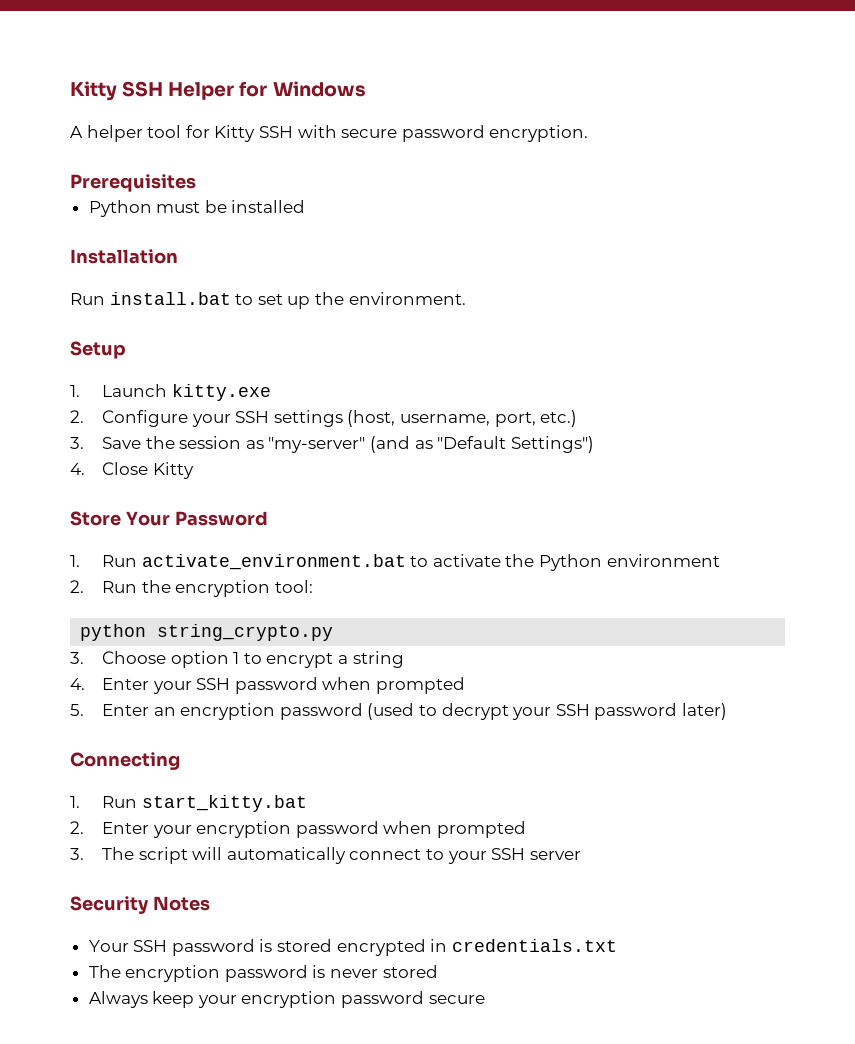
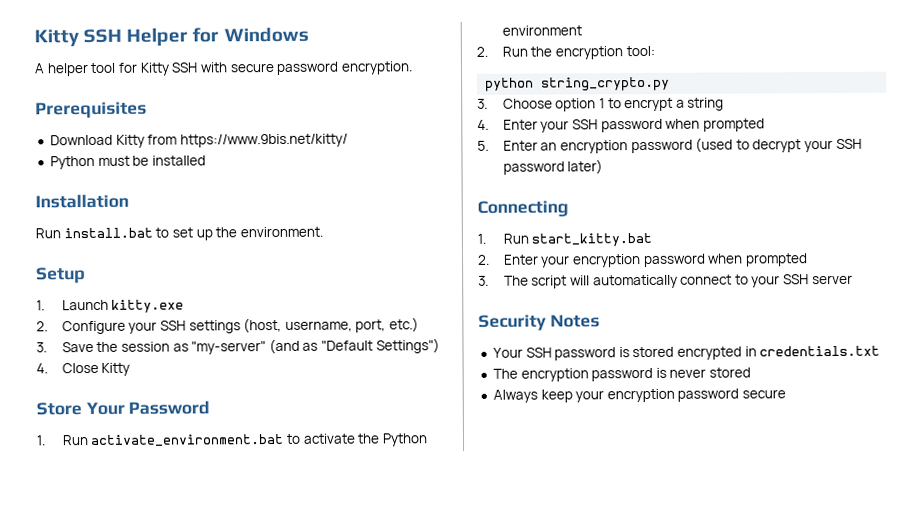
+ Download Kitty from https://www.9bis.net/kitty/

